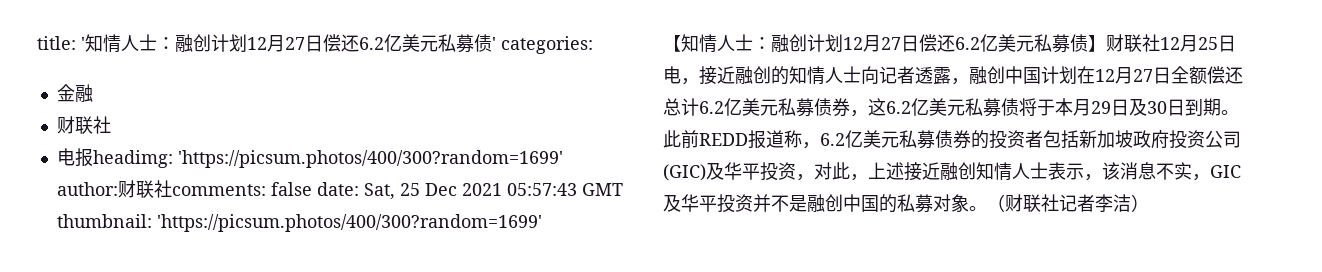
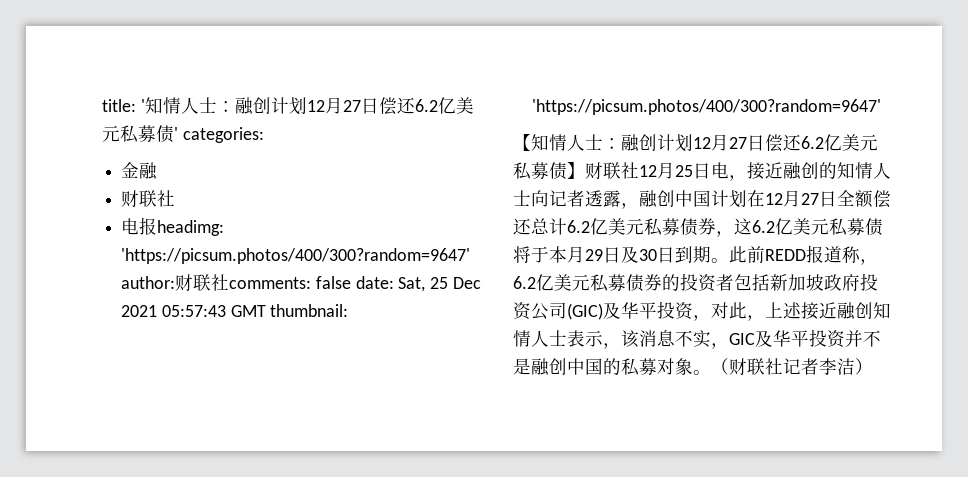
- 电报headimg: 'https://picsum.photos/400/300?random=1699' author:财联社comments: false date: Sat, 25 Dec 2021 05:57:43 GMT thumbnail: 'https://picsum.photos/400/300?random=1699'
+ 电报headimg: 'https://picsum.photos/400/300?random=9647' author:财联社comments: false date: Sat, 25 Dec 2021 05:57:43 GMT thumbnail: 'https://picsum.photos/400/300?random=9647'

